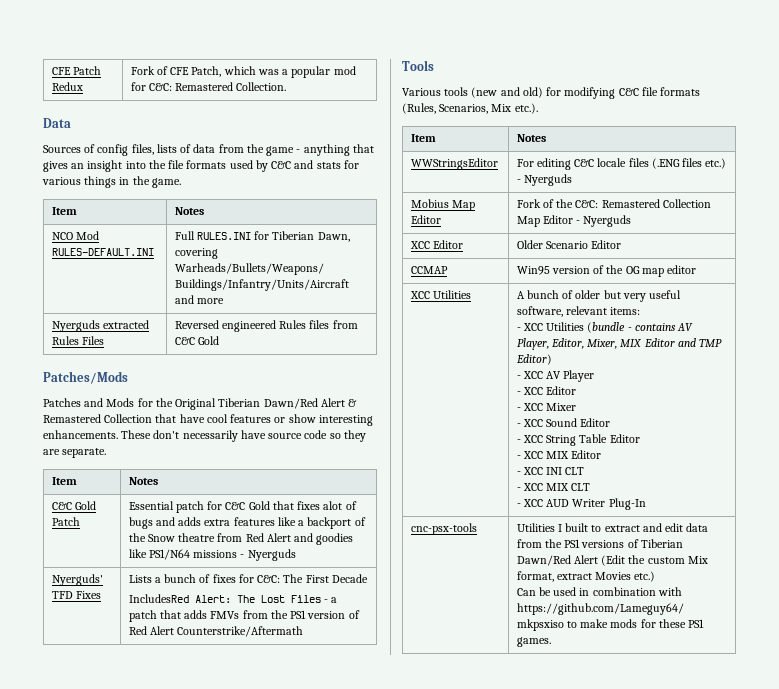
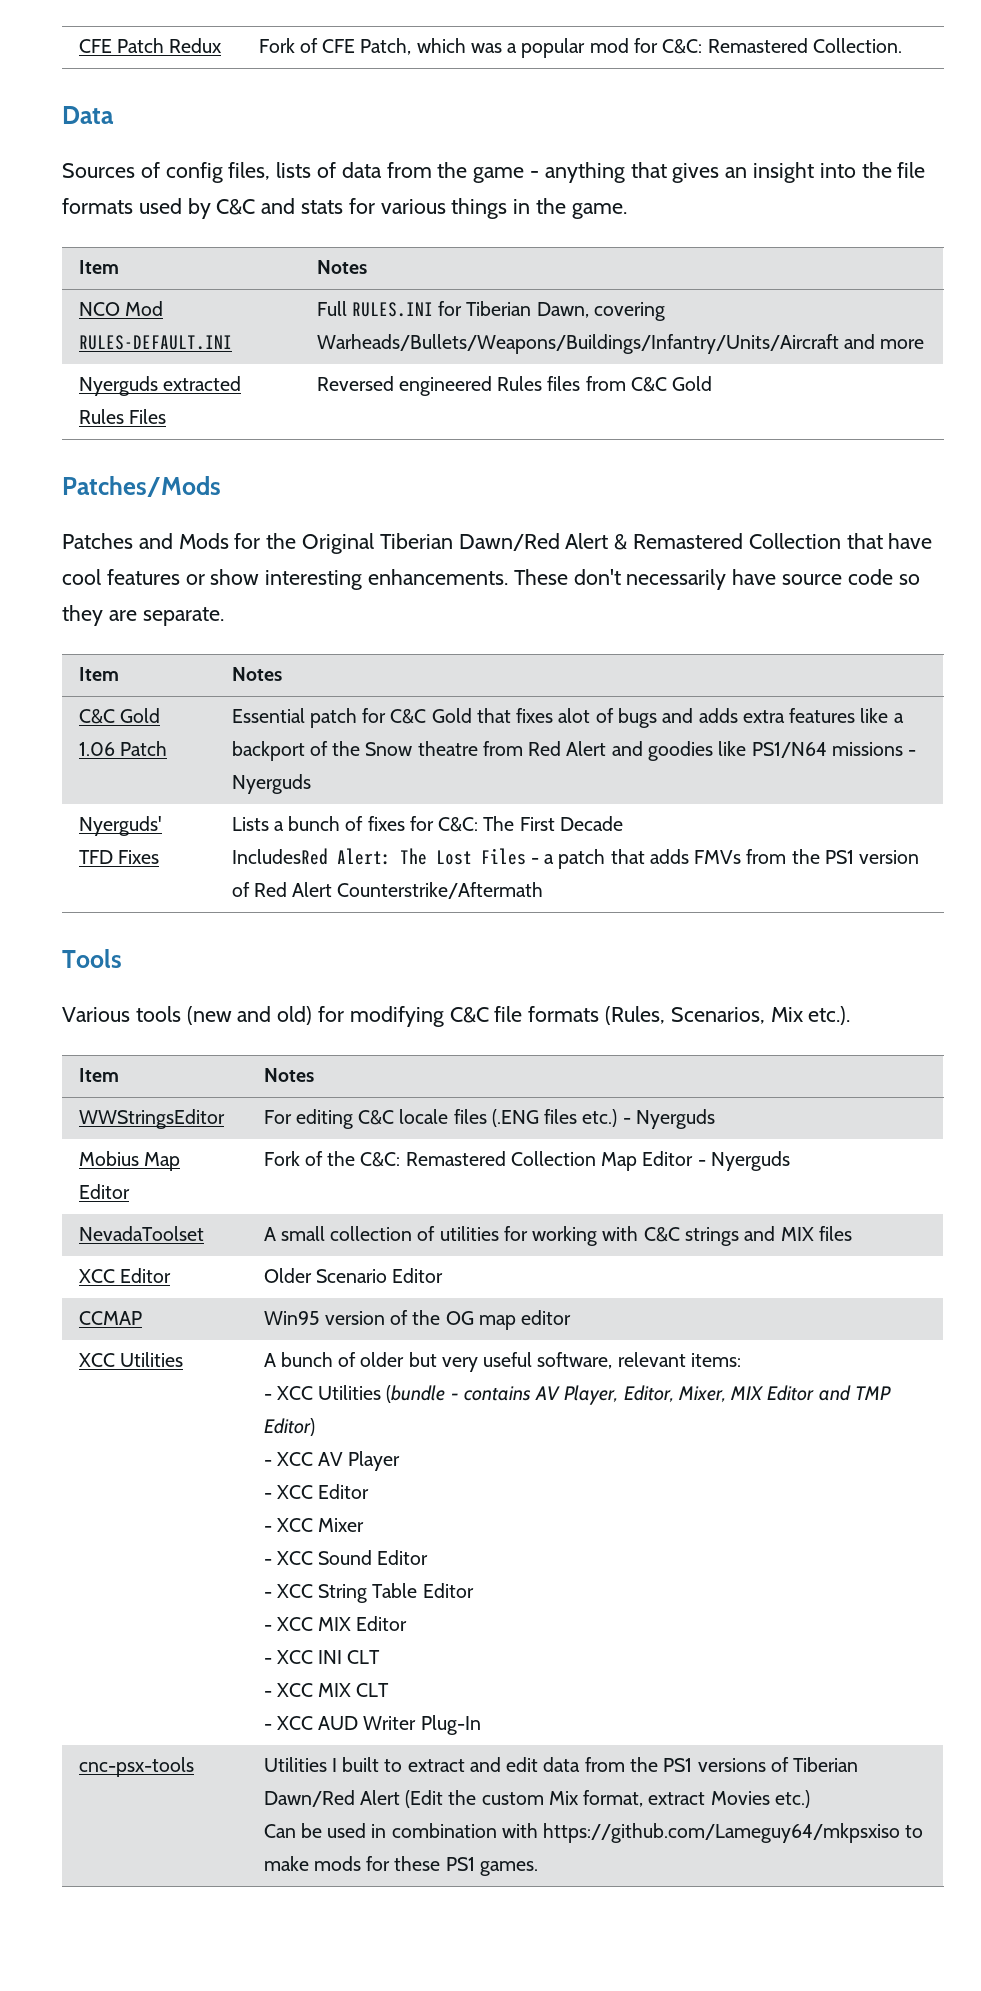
- C&C Gold Patch | Essential patch for C&C Gold that fixes alot of bugs and adds extra features like a backport of the Snow theatre from Red Alert and goodies like PS1/N64 missions - Nyerguds
+ C&C Gold 1.06 Patch | Essential patch for C&C Gold that fixes alot of bugs and adds extra features like a backport of the Snow theatre from Red Alert and goodies like PS1/N64 missions - Nyerguds
+ NevadaToolset | A small collection of utilities for working with C&C strings and MIX files

